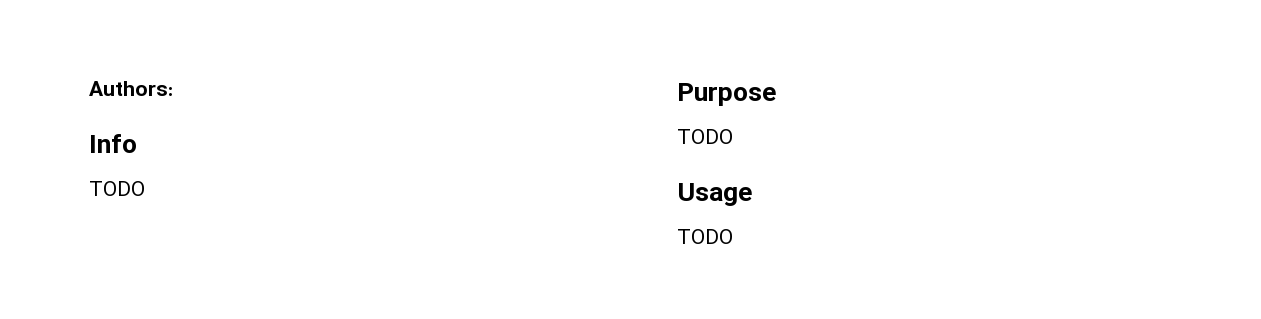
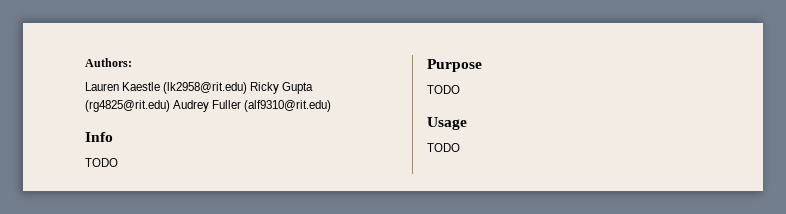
+ Lauren Kaestle (lk2958@rit.edu) Ricky Gupta (rg4825@rit.edu) Audrey Fuller (alf9310@rit.edu)

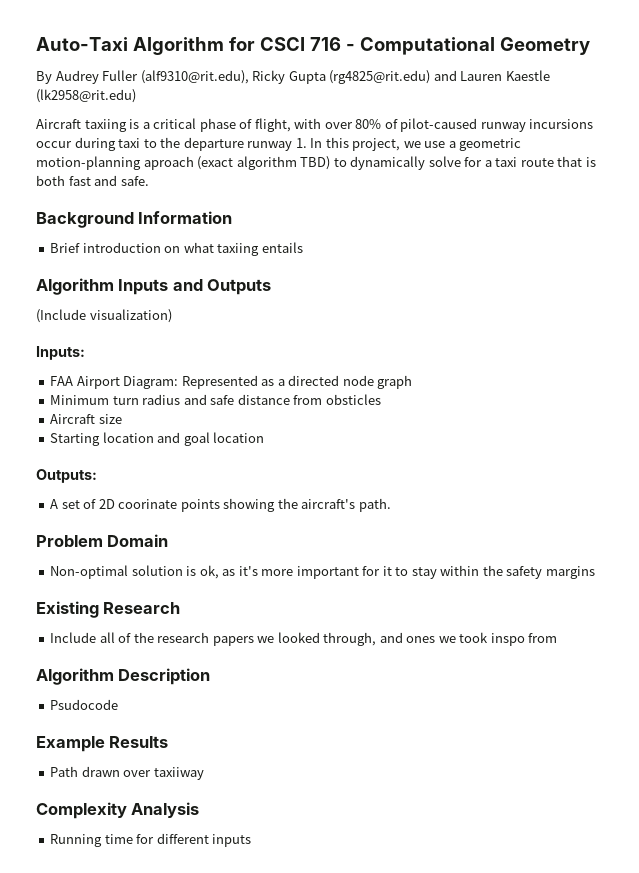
- Authors:
- Lauren Kaestle (lk2958@rit.edu) Ricky Gupta (rg4825@rit.edu) Audrey Fuller (alf9310@rit.edu)
- Info
- TODO
- Purpose
- TODO
- Usage
- TODO
+ Auto-Taxi Algorithm for CSCI 716 - Computational Geometry
+ By Audrey Fuller (alf9310@rit.edu), Ricky Gupta (rg4825@rit.edu) and Lauren Kaestle (lk2958@rit.edu)
+ Aircraft taxiing is a critical phase of flight, with over 80% of pilot-caused runway incursions occur during taxi to the departure runway 1. In this project, we use a geometric motion-planning aproach (exact algorithm TBD) to dynamically solve for a taxi route that is both fast and safe.
+ Background Information
+ Brief introduction on what taxiing entails
+ Algorithm Inputs and Outputs
+ (Include visualization)
+ Inputs:
+ FAA Airport Diagram: Represented as a directed node graph
+ Minimum turn radius and safe distance from obsticles
+ Aircraft size
+ Starting location and goal location
+ Outputs:
+ A set of 2D coorinate points showing the aircraft's path.
+ Problem Domain
+ Non-optimal solution is ok, as it's more important for it to stay within the safety margins
+ Existing Research
+ Include all of the research papers we looked through, and ones we took inspo from
+ Algorithm Description
+ Psudocode
+ Example Results
+ Path drawn over taxiiway
+ Complexity Analysis
+ Running time for different inputs

